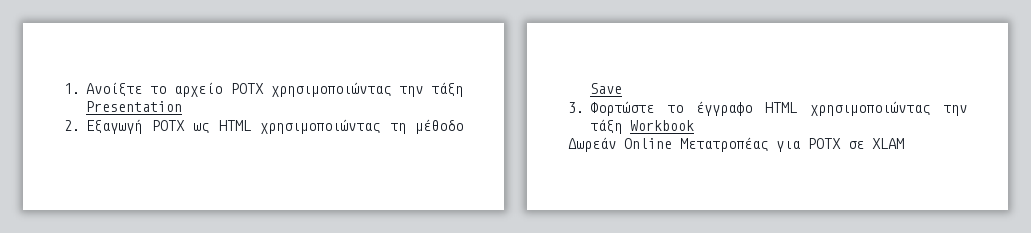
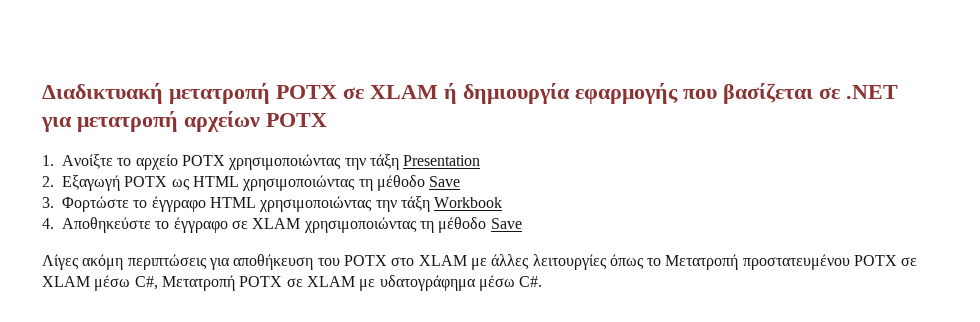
+ Διαδικτυακή μετατροπή POTX σε XLAM ή δημιουργία εφαρμογής που βασίζεται σε .NET για μετατροπή αρχείων POTX
- Δωρεάν Online Μετατροπέας για POTX σε XLAM
+ 4. Αποθηκεύστε το έγγραφο σε XLAM χρησιμοποιώντας τη μέθοδο Save
+ Λίγες ακόμη περιπτώσεις για αποθήκευση του POTX στο XLAM με άλλες λειτουργίες όπως το Μετατροπή προστατευμένου POTX σε XLAM μέσω C#, Μετατροπή POTX σε XLAM με υδατογράφημα μέσω C#.

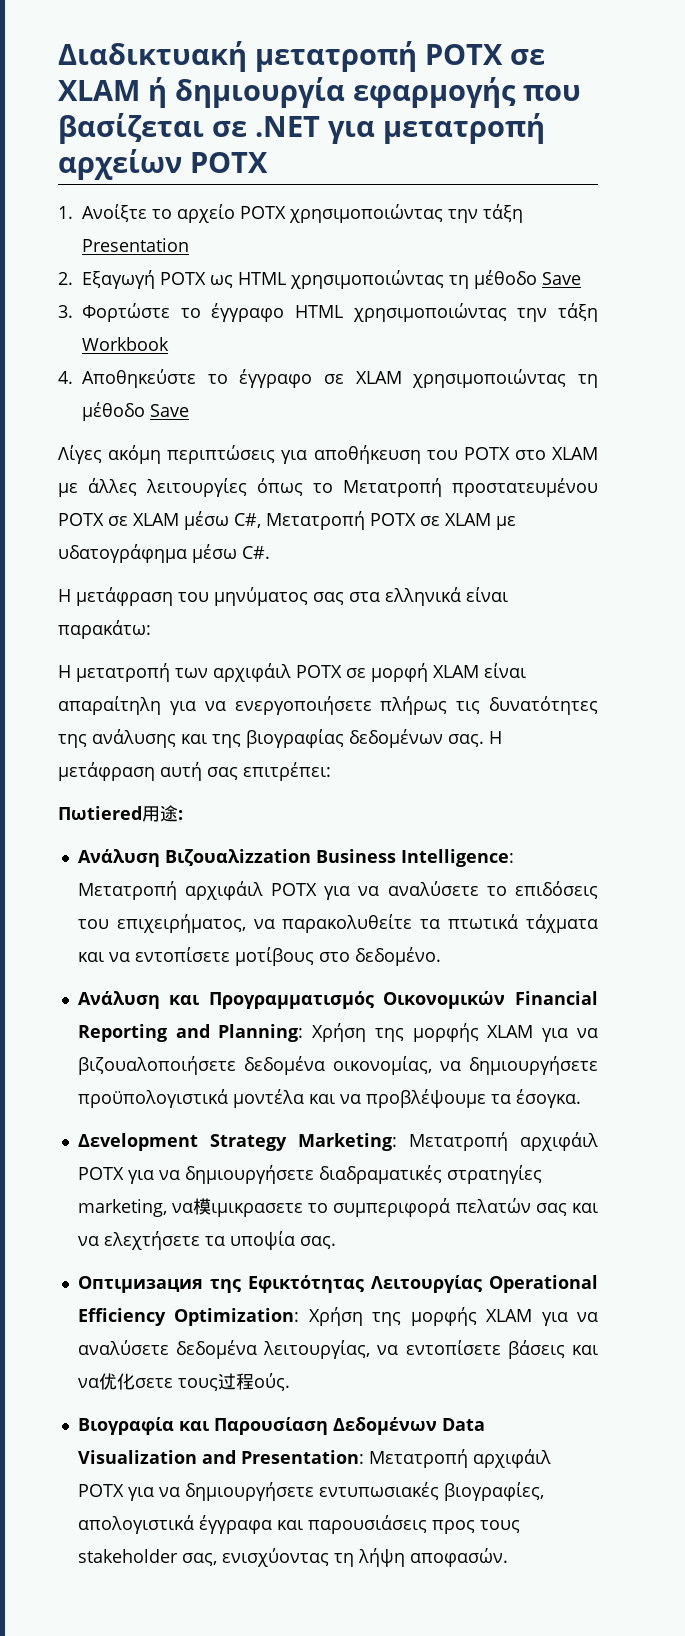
+ Η μετάφραση του μηνύματος σας στα ελληνικά είναι παρακάτω:
+ Η μετατροπή των αρχιφάιλ POTX σε μορφή XLAM είναι απαραίτηλη για να ενεργοποιήσετε πλήρως τις δυνατότητες της ανάλυσης και της βιογραφίας δεδομένων σας. Η μετάφραση αυτή σας επιτρέπει:
+ Πωtiered用途:
+ Ανάλυση Βιζουαλizzation Business Intelligence: Μετατροπή αρχιφάιλ POTX για να αναλύσετε το επιδόσεις του επιχειρήματος, να παρακολυθείτε τα πτωτικά τάχματα και να εντοπίσετε μοτίβους στο δεδομένο.
+ Ανάλυση και Προγραμματισμός Οικονομικών Financial Reporting and Planning: Χρήση της μορφής XLAM για να βιζουαλοποιήσετε δεδομένα οικονομίας, να δημιουργήσετε προϋπολογιστικά μοντέλα και να προβλέψουμε τα έσογκα.
+ Δεvelopment Strategy Marketing: Μετατροπή αρχιφάιλ POTX για να δημιουργήσετε διαδραματικές στρατηγίες marketing, να模ιμικρασετε το συμπεριφορά πελατών σας και να ελεχτήσετε τα υποψία σας.
+ Опτιμизация της Εφικτότητας Λειτουργίας Operational Efficiency Optimization: Χρήση της μορφής XLAM για να αναλύσετε δεδομένα λειτουργίας, να εντοπίσετε βάσεις και να优化σετε τους过程ούς.
+ Βιογραφία και Παρουσίαση Δεδομένων Data Visualization and Presentation: Μετατροπή αρχιφάιλ POTX για να δημιουργήσετε εντυπωσιακές βιογραφίες, απολογιστικά έγγραφα και παρουσιάσεις προς τους stakeholder σας, ενισχύοντας τη λήψη αποφασών.

